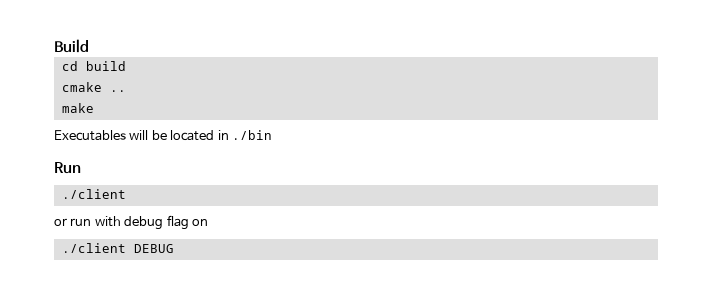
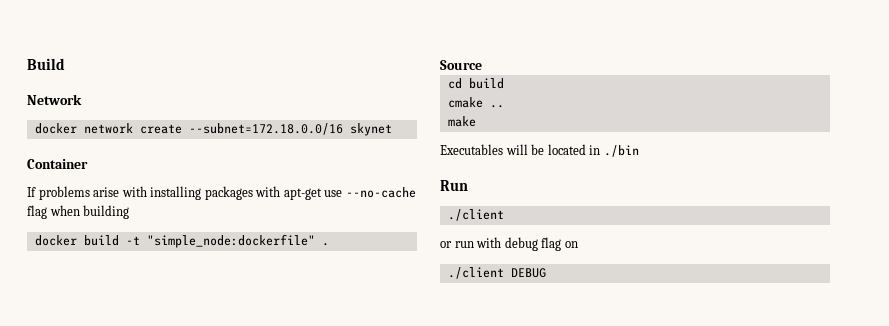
+ Network
+ docker network create --subnet=172.18.0.0/16 skynet
+ Container
+ If problems arise with installing packages with apt-get use --no-cache flag when building
+ docker build -t "simple_node:dockerfile" .
+ Source

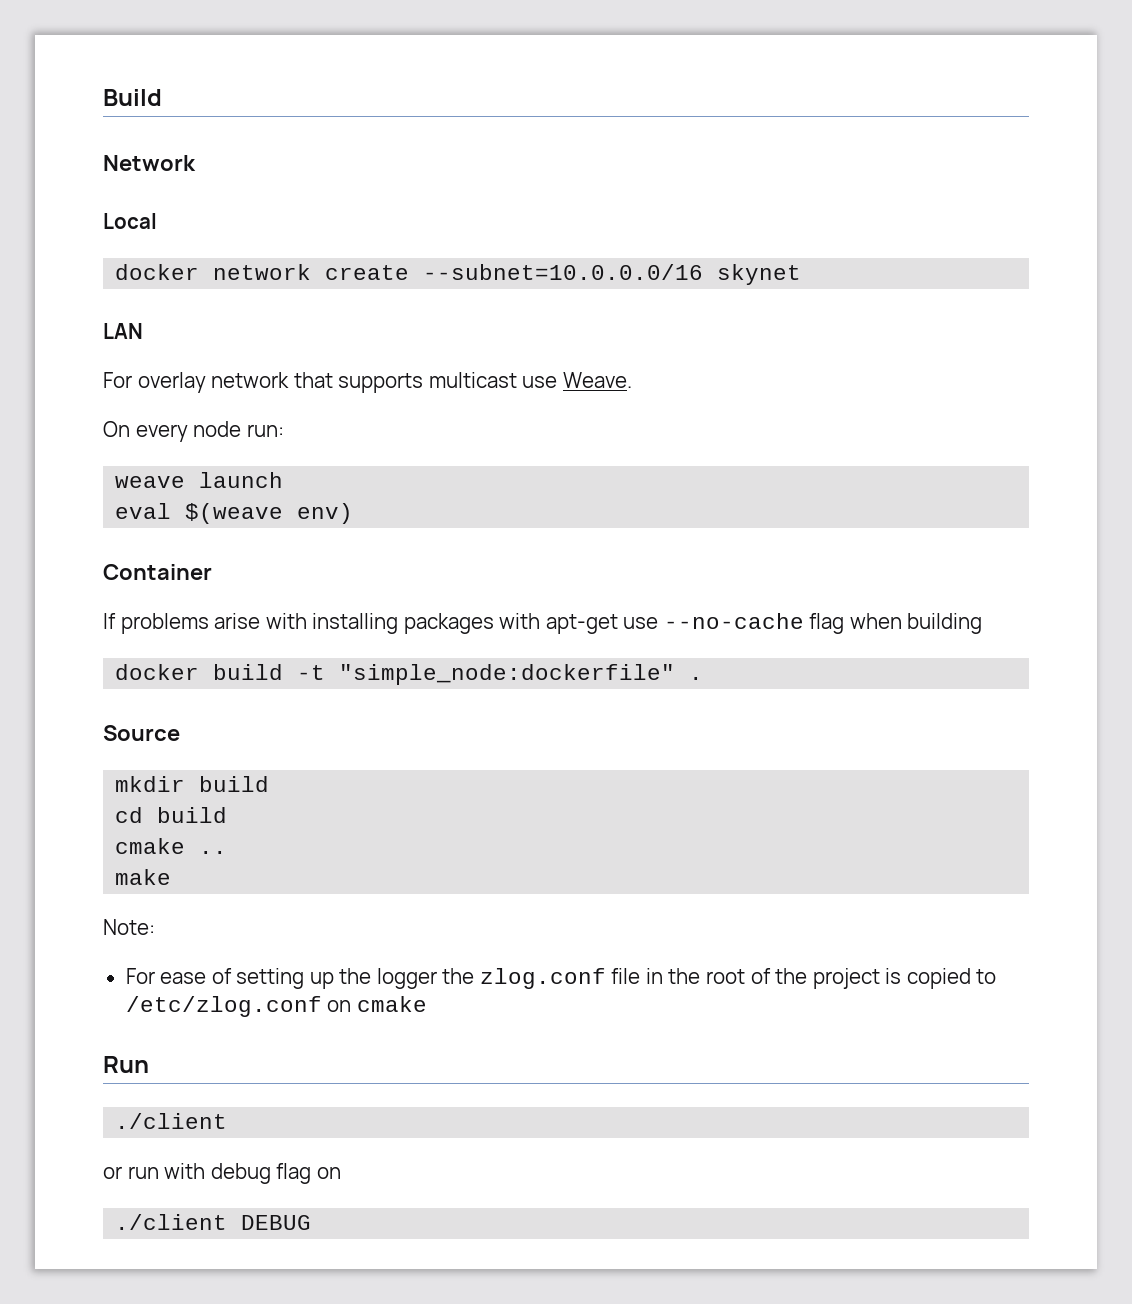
+ Local
- docker network create --subnet=172.18.0.0/16 skynet
+ docker network create --subnet=10.0.0.0/16 skynet
+ LAN
+ For overlay network that supports multicast use Weave.
+ On every node run:
+ weave launch
+ eval $(weave env)
+ mkdir build
- Executables will be located in ./bin
+ Note:
+ For ease of setting up the logger the zlog.conf file in the root of the project is copied to /etc/zlog.conf on cmake

